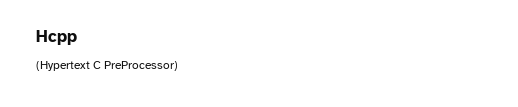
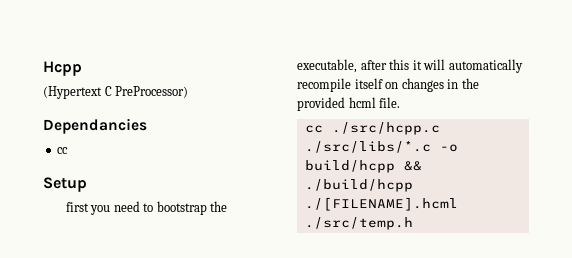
+ Dependancies
+ cc
+ Setup
+ first you need to bootstrap the executable, after this it will automatically recompile itself on changes in the provided hcml file.
+ cc ./src/hcpp.c ./src/libs/*.c -o build/hcpp && ./build/hcpp ./[FILENAME].hcml ./src/temp.h

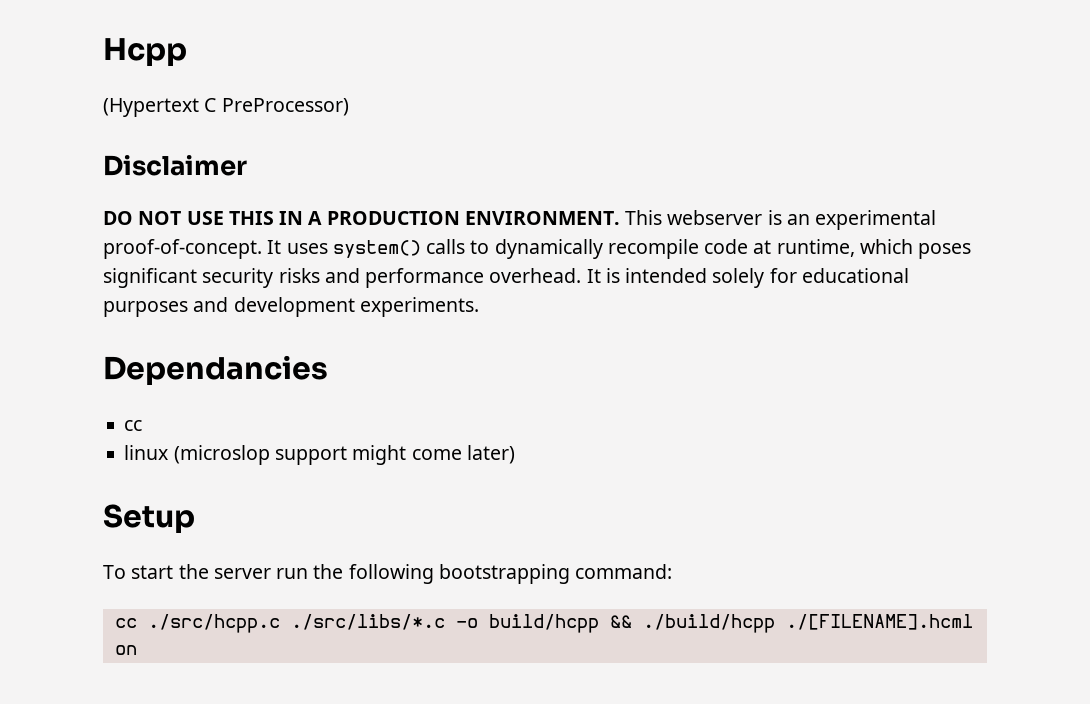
+ Disclaimer
+ DO NOT USE THIS IN A PRODUCTION ENVIRONMENT. This webserver is an experimental proof-of-concept. It uses system() calls to dynamically recompile code at runtime, which poses significant security risks and performance overhead. It is intended solely for educational purposes and development experiments.
  Dependancies
  cc
+ linux (microslop support might come later)
  Setup
- first you need to bootstrap the executable, after this it will automatically recompile itself on changes in the provided hcml file.
+ To start the server run the following bootstrapping command:
- cc ./src/hcpp.c ./src/libs/*.c -o build/hcpp && ./build/hcpp ./[FILENAME].hcml ./src/temp.h
+ cc ./src/hcpp.c ./src/libs/*.c -o build/hcpp && ./build/hcpp ./[FILENAME].hcml on

